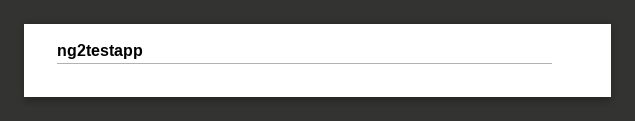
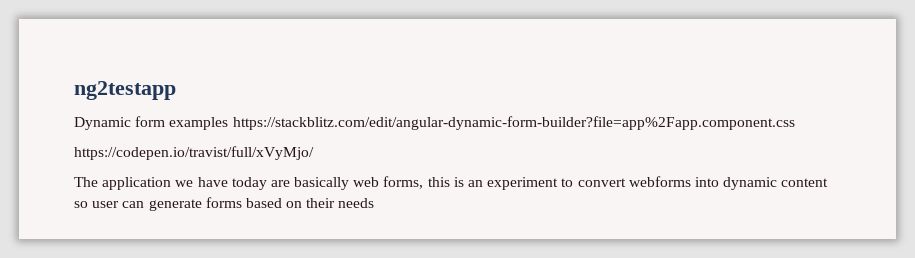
+ Dynamic form examples https://stackblitz.com/edit/angular-dynamic-form-builder?file=app%2Fapp.component.css
+ https://codepen.io/travist/full/xVyMjo/
+ The application we have today are basically web forms, this is an experiment to convert webforms into dynamic content so user can generate forms based on their needs

